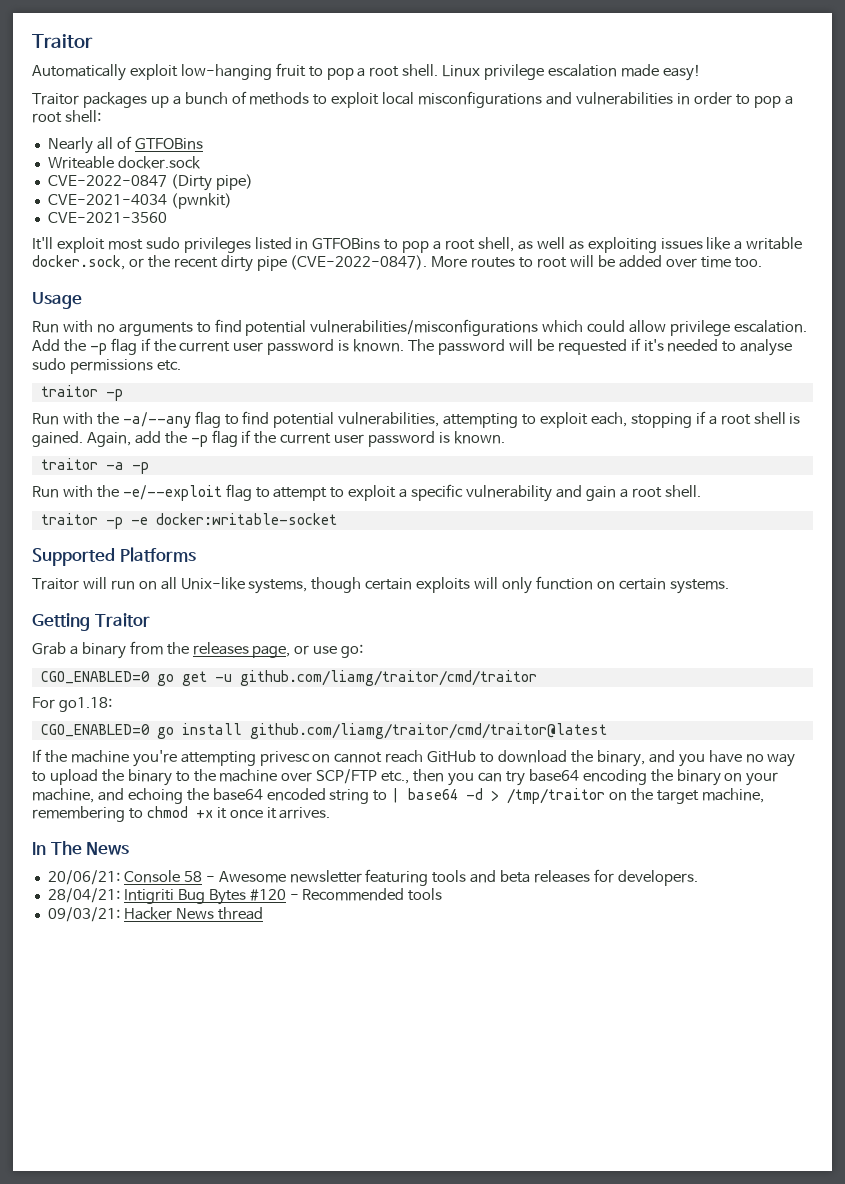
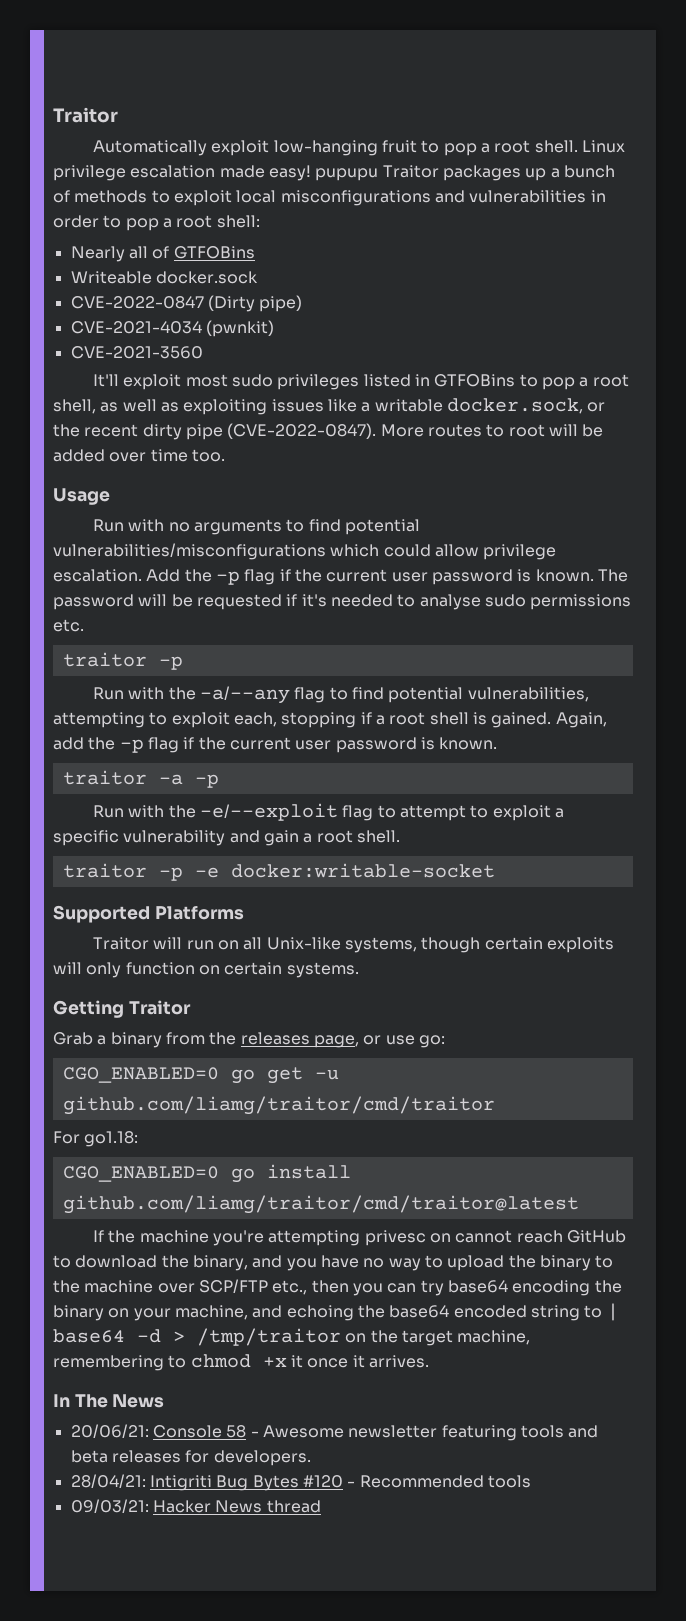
- Linux privilege escalation made easy!
- Traitor packages up a bunch of methods to exploit local misconfigurations and vulnerabilities in order to pop a root shell:
+ Linux privilege escalation made easy! pupupu Traitor packages up a bunch of methods to exploit local misconfigurations and vulnerabilities in order to pop a root shell:

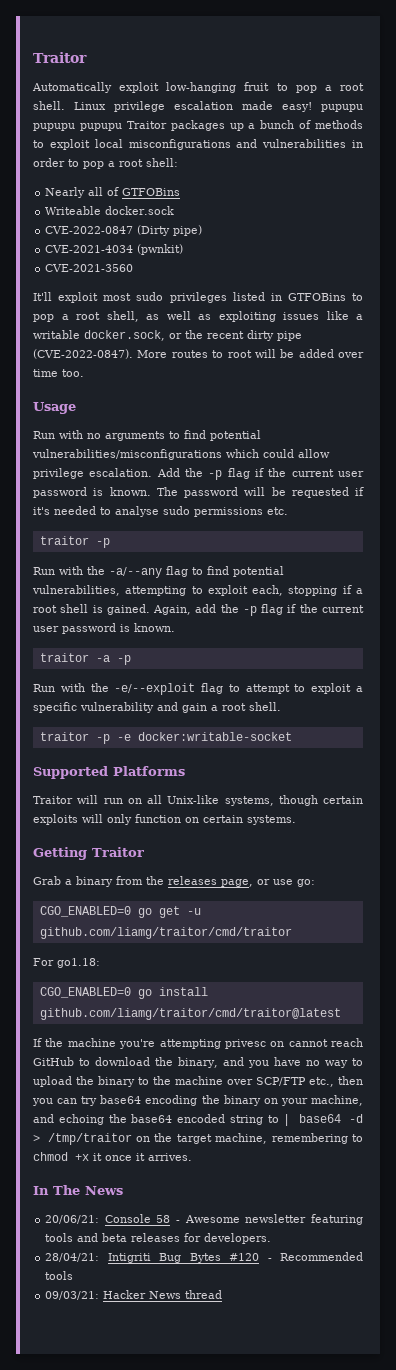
- Linux privilege escalation made easy! pupupu Traitor packages up a bunch of methods to exploit local misconfigurations and vulnerabilities in order to pop a root shell:
+ Linux privilege escalation made easy! pupupu pupupu pupupu Traitor packages up a bunch of methods to exploit local misconfigurations and vulnerabilities in order to pop a root shell:

